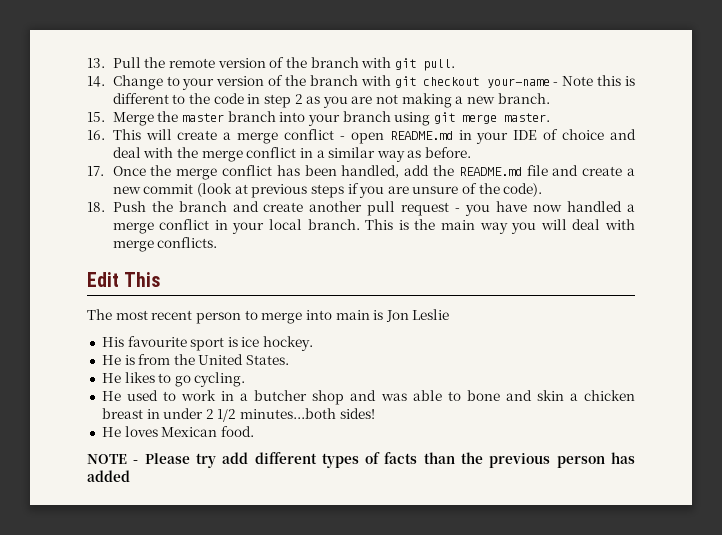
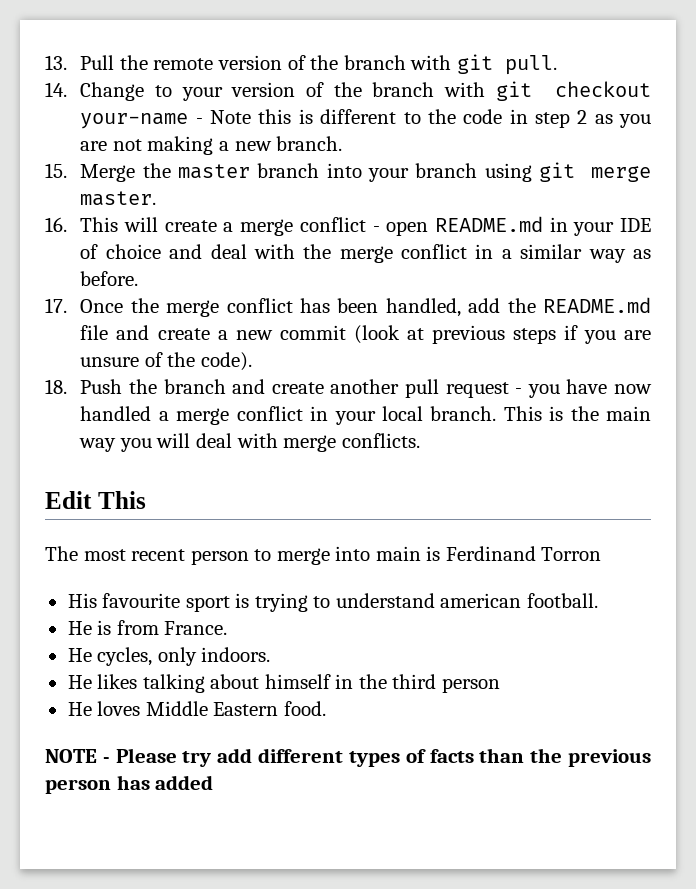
- The most recent person to merge into main is Jon Leslie
+ The most recent person to merge into main is Ferdinand Torron
- His favourite sport is ice hockey.
- He is from the United States.
- He likes to go cycling.
- He used to work in a butcher shop and was able to bone and skin a chicken breast in under 2 1/2 minutes...both sides!
+ His favourite sport is trying to understand american football.
+ He is from France.
+ He cycles, only indoors.
+ He likes talking about himself in the third person
- He loves Mexican food.
+ He loves Middle Eastern food.

